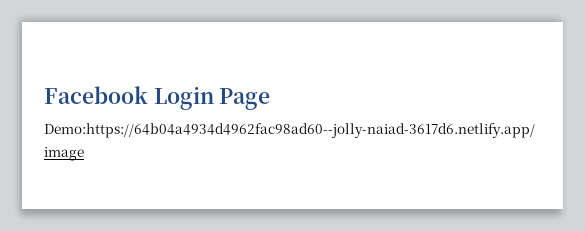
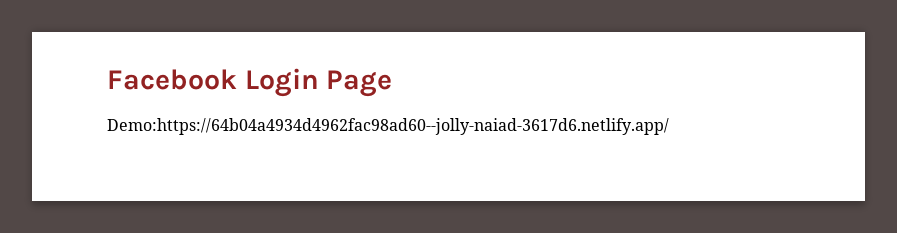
- image

